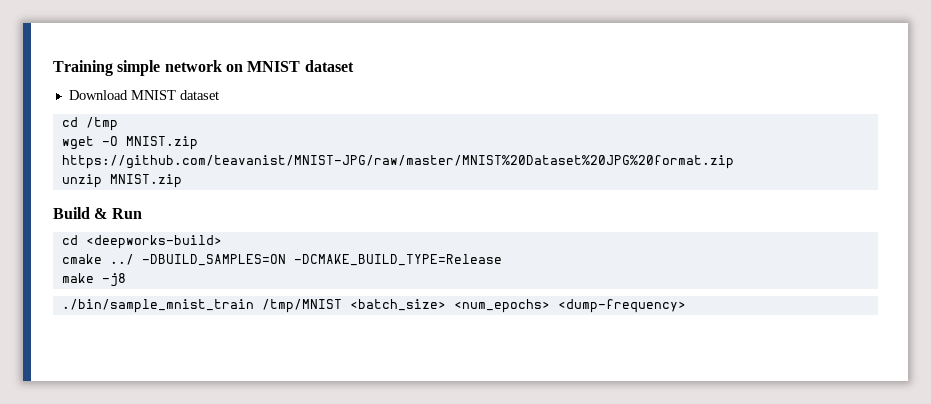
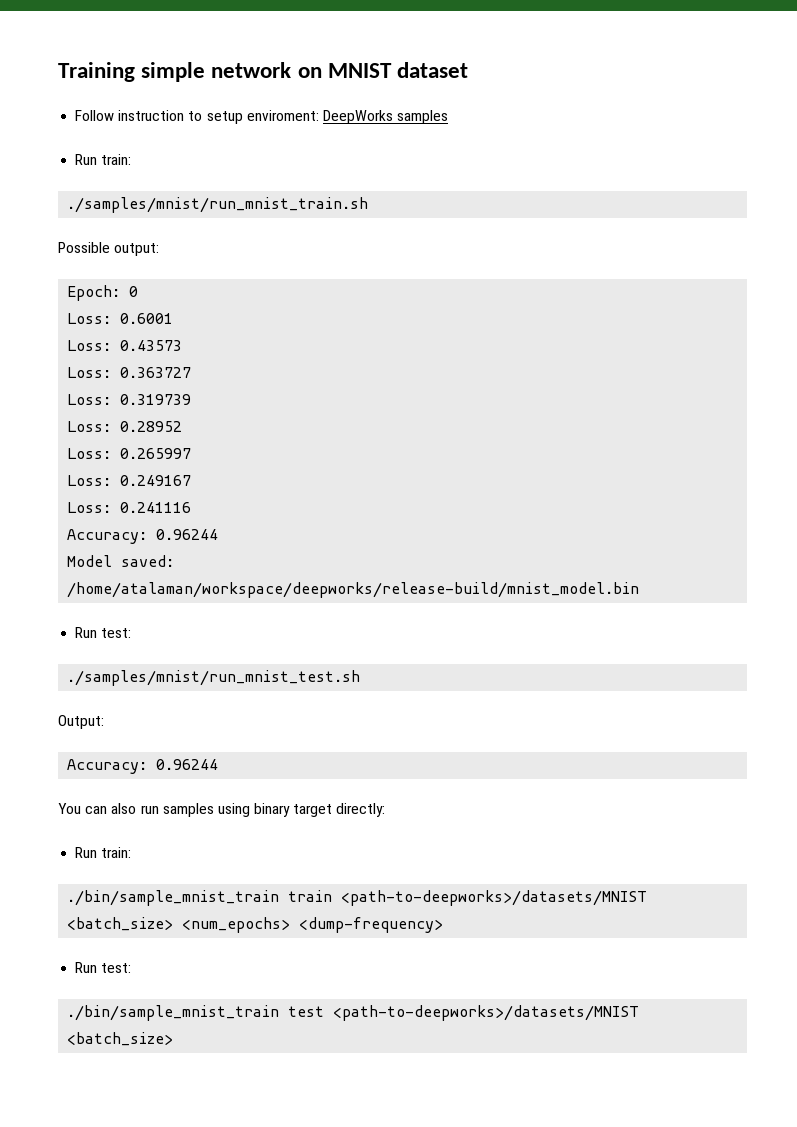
- Download MNIST dataset
- cd /tmp
- wget -O MNIST.zip https://github.com/teavanist/MNIST-JPG/raw/master/MNIST%20Dataset%20JPG%20format.zip
- unzip MNIST.zip
- Build & Run
- cd <deepworks-build>
- cmake ../ -DBUILD_SAMPLES=ON -DCMAKE_BUILD_TYPE=Release
- make -j8
- ./bin/sample_mnist_train /tmp/MNIST <batch_size> <num_epochs> <dump-frequency>
+ Follow instruction to setup enviroment: DeepWorks samples
+ Run train:
+ ./samples/mnist/run_mnist_train.sh
+ Possible output:
+ Epoch: 0
+ Loss: 0.6001
+ Loss: 0.43573
+ Loss: 0.363727
+ Loss: 0.319739
+ Loss: 0.28952
+ Loss: 0.265997
+ Loss: 0.249167
+ Loss: 0.241116
+ Accuracy: 0.96244
+ Model saved: /home/atalaman/workspace/deepworks/release-build/mnist_model.bin
+ Run test:
+ ./samples/mnist/run_mnist_test.sh
+ Output:
+ Accuracy: 0.96244
+ You can also run samples using binary target directly:
+ Run train:
+ ./bin/sample_mnist_train train <path-to-deepworks>/datasets/MNIST <batch_size> <num_epochs> <dump-frequency>
+ Run test:
+ ./bin/sample_mnist_train test <path-to-deepworks>/datasets/MNIST <batch_size>

